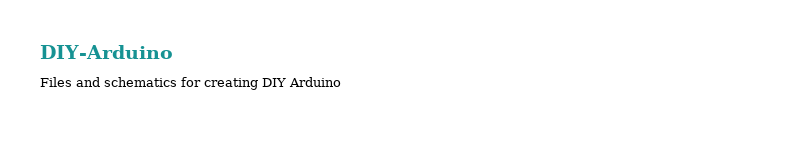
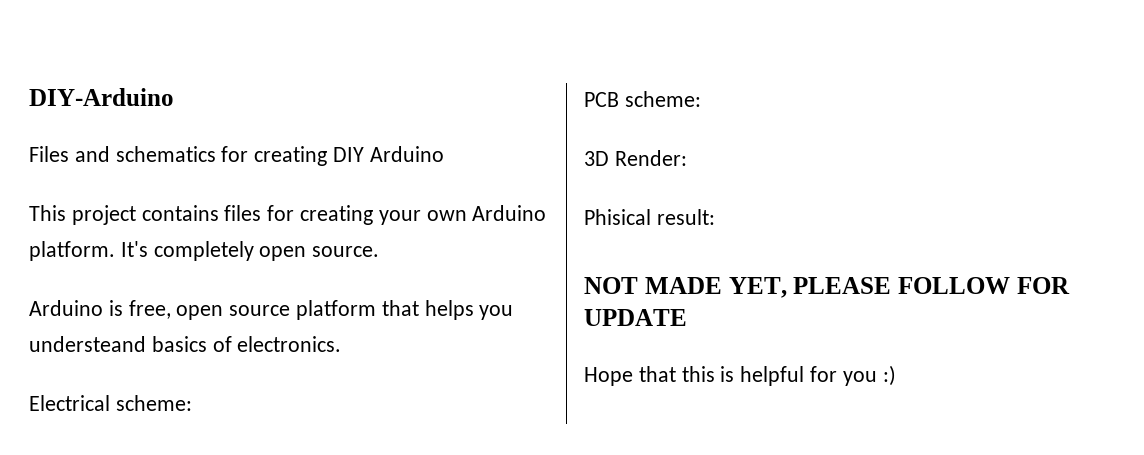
+ This project contains files for creating your own Arduino platform. It's completely open source.
+ Arduino is free, open source platform that helps you understeand basics of electronics.
+ Electrical scheme:
+ PCB scheme:
+ 3D Render:
+ Phisical result:
+ NOT MADE YET, PLEASE FOLLOW FOR UPDATE
+ Hope that this is helpful for you :)

